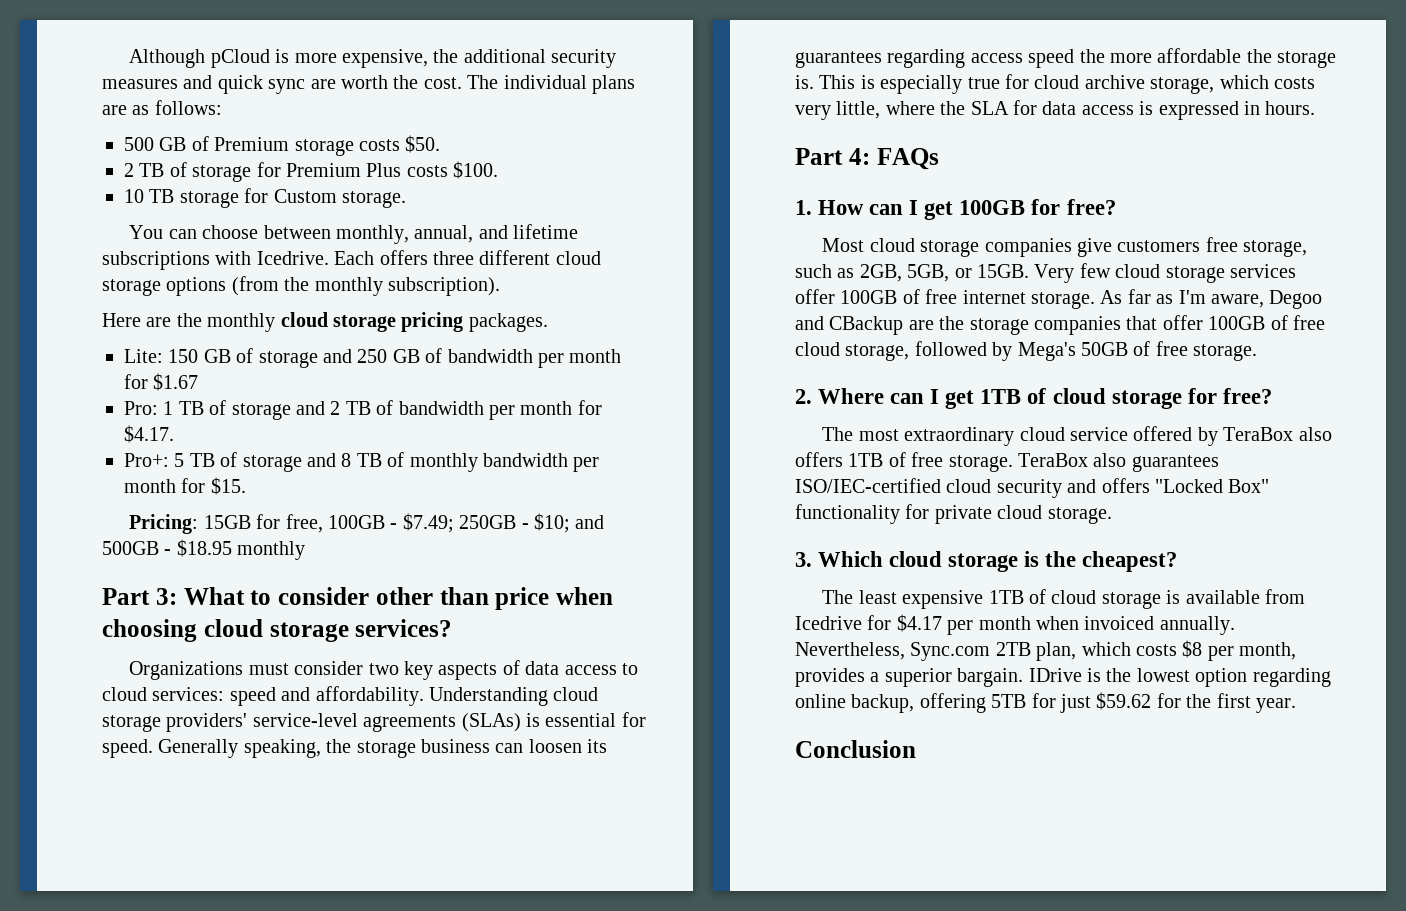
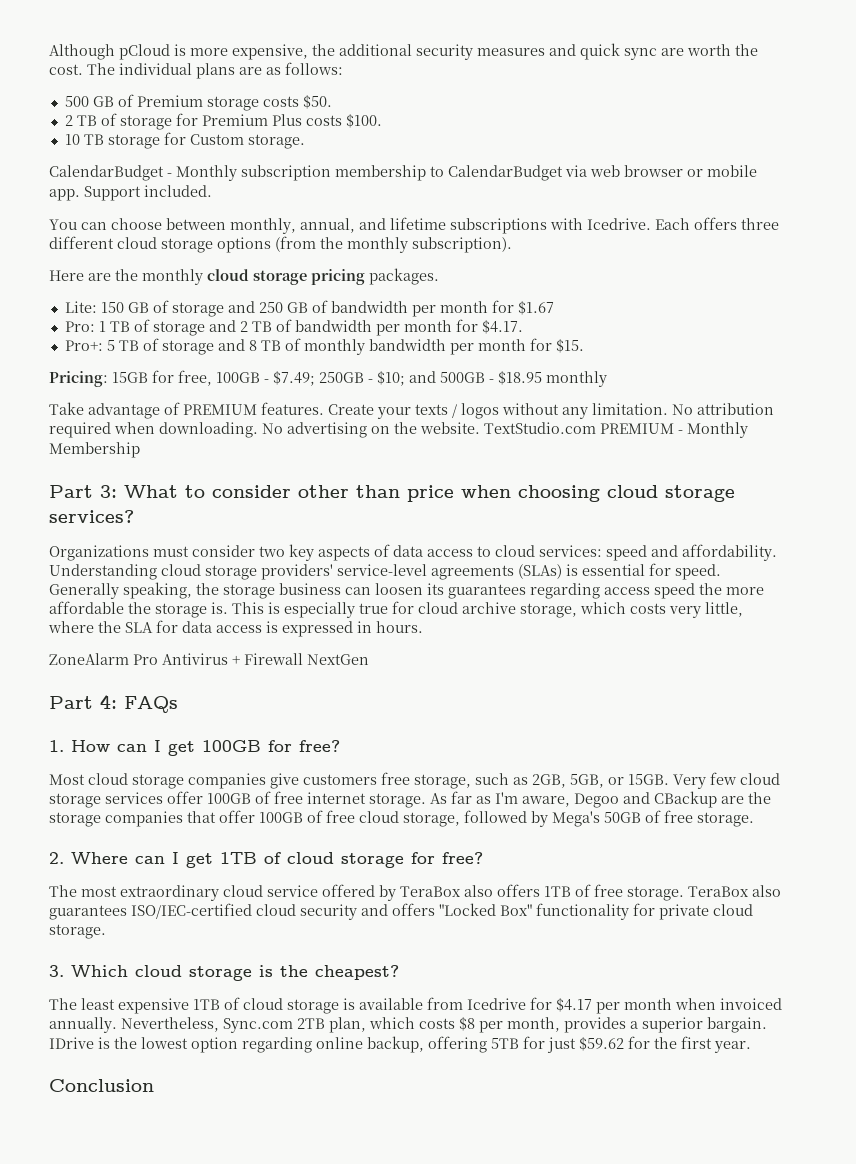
+ CalendarBudget - Monthly subscription membership to CalendarBudget via web browser or mobile app. Support included.
+ Take advantage of PREMIUM features. Create your texts / logos without any limitation. No attribution required when downloading. No advertising on the website. TextStudio.com PREMIUM - Monthly Membership
+ ZoneAlarm Pro Antivirus + Firewall NextGen

